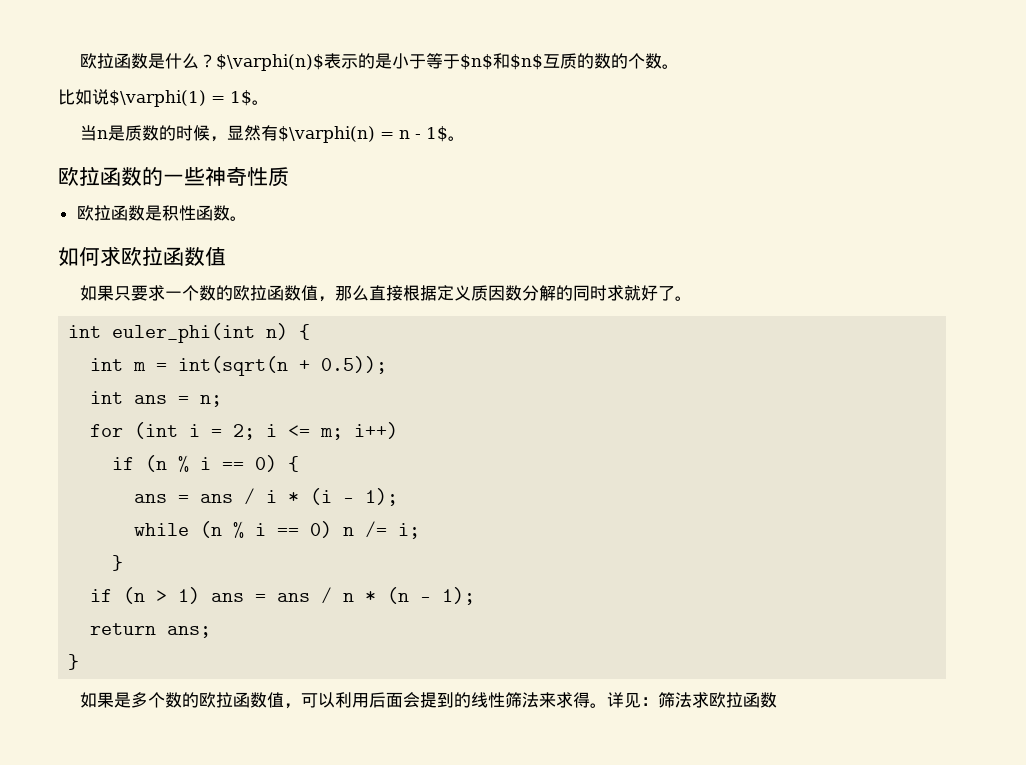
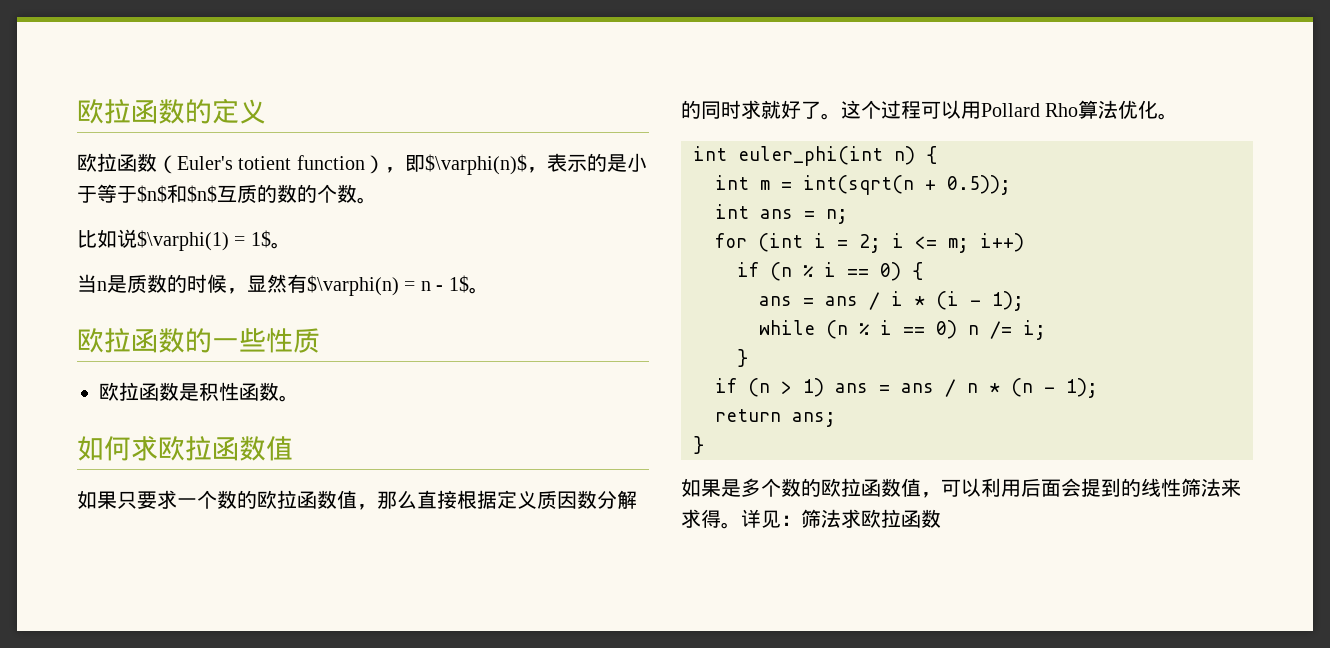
- 欧拉函数是什么？$\varphi(n)$表示的是小于等于$n$和$n$互质的数的个数。
+ 欧拉函数的定义
+ 欧拉函数（Euler's totient function），即$\varphi(n)$，表示的是小于等于$n$和$n$互质的数的个数。
- 欧拉函数的一些神奇性质
+ 欧拉函数的一些性质
+ 这个过程可以用Pollard Rho算法优化。

